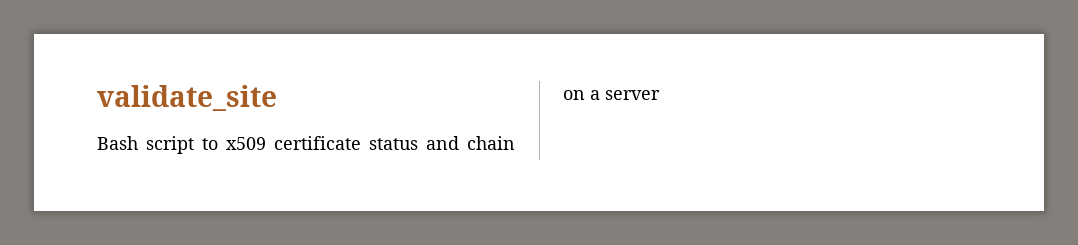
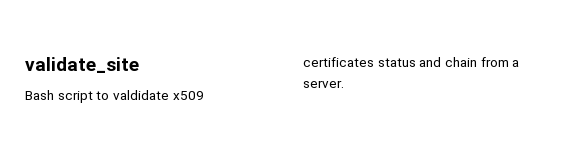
- Bash script to x509 certificate status and chain on a server
+ Bash script to valdidate x509 certificates status and chain from a server.

